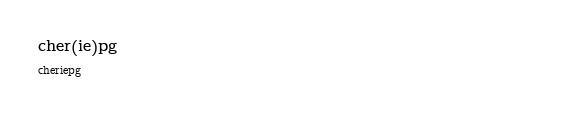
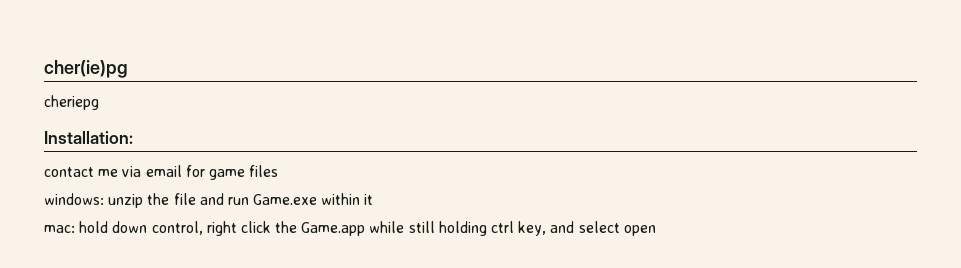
+ Installation:
+ contact me via email for game files
+ windows: unzip the file and run Game.exe within it
+ mac: hold down control, right click the Game.app while still holding ctrl key, and select open

